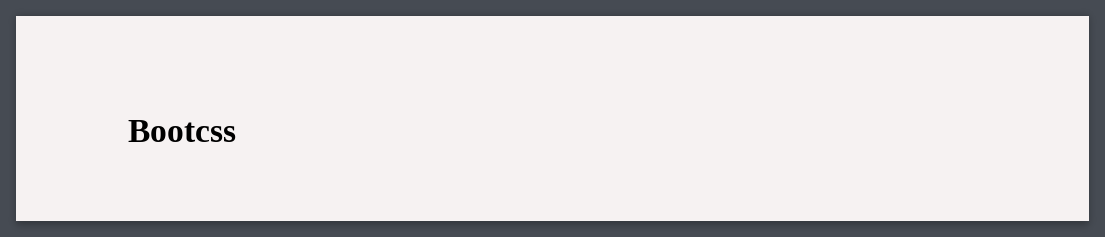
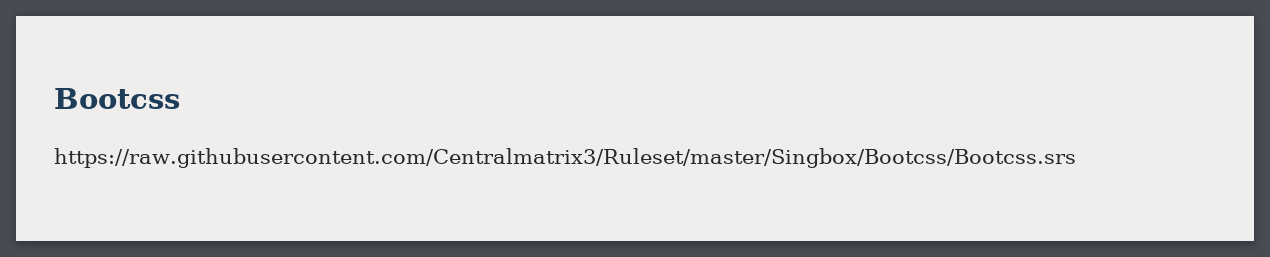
+ https://raw.githubusercontent.com/Centralmatrix3/Ruleset/master/Singbox/Bootcss/Bootcss.srs

